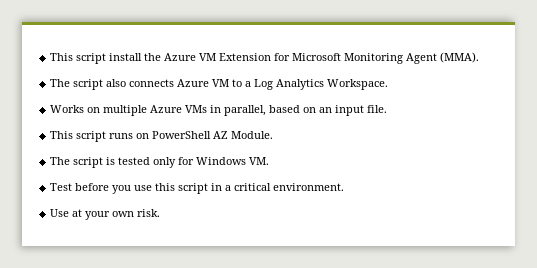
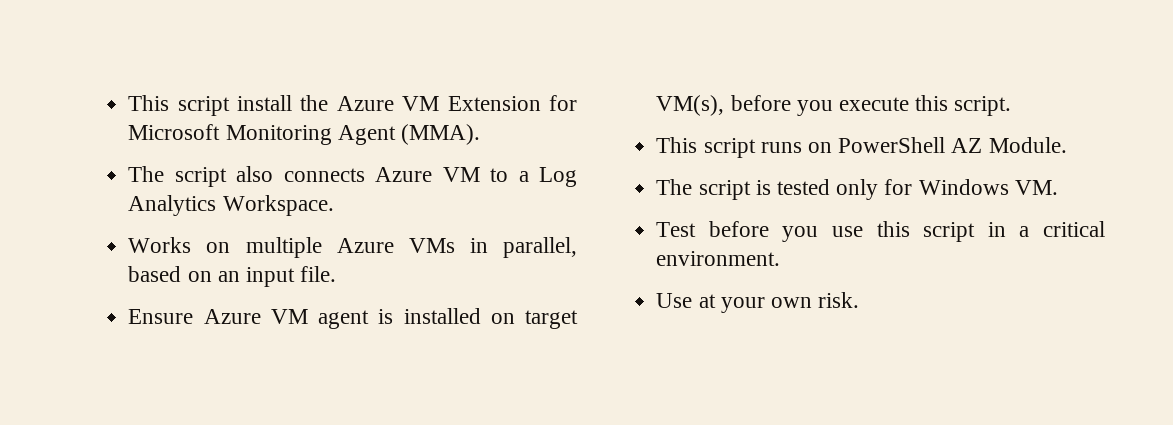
+ Ensure Azure VM agent is installed on target VM(s), before you execute this script.

